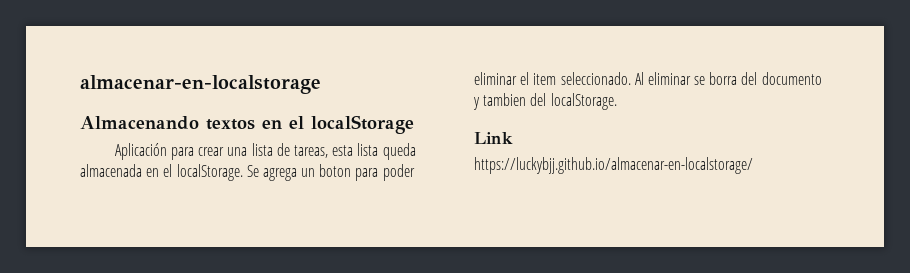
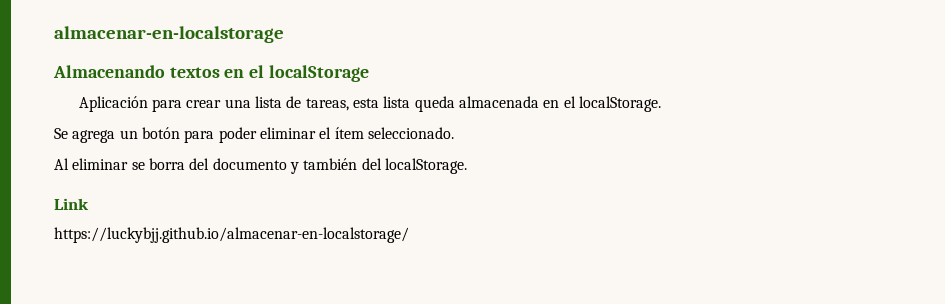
- Aplicación para crear una lista de tareas, esta lista queda almacenada en el localStorage. Se agrega un boton para poder eliminar el item seleccionado. Al eliminar se borra del documento y tambien del localStorage.
+ Aplicación para crear una lista de tareas, esta lista queda almacenada en el localStorage.
+ Se agrega un botón para poder eliminar el ítem seleccionado.
+ Al eliminar se borra del documento y también del localStorage.

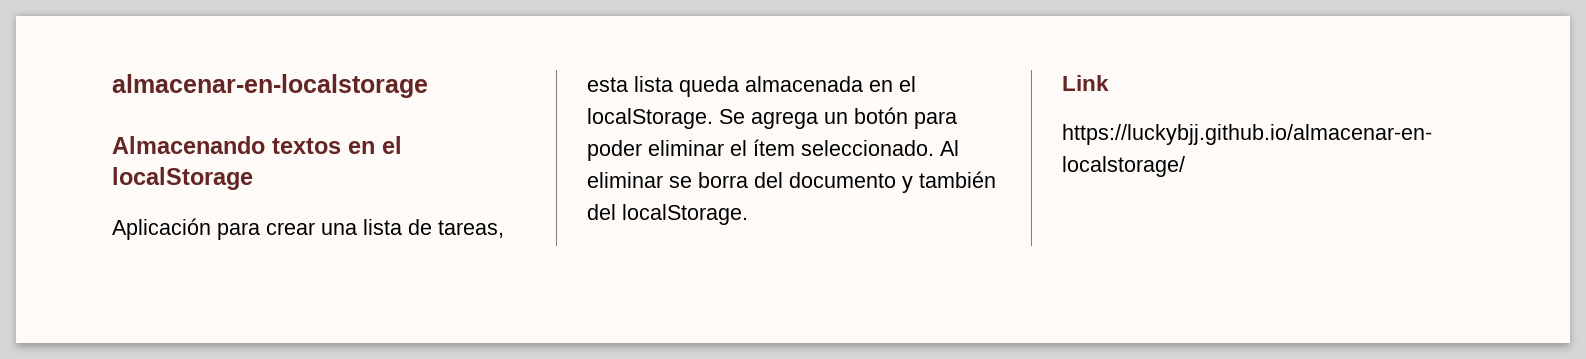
- Aplicación para crear una lista de tareas, esta lista queda almacenada en el localStorage.
- Se agrega un botón para poder eliminar el ítem seleccionado.
- Al eliminar se borra del documento y también del localStorage.
+ Aplicación para crear una lista de tareas, esta lista queda almacenada en el localStorage. Se agrega un botón para poder eliminar el ítem seleccionado. Al eliminar se borra del documento y también del localStorage.

